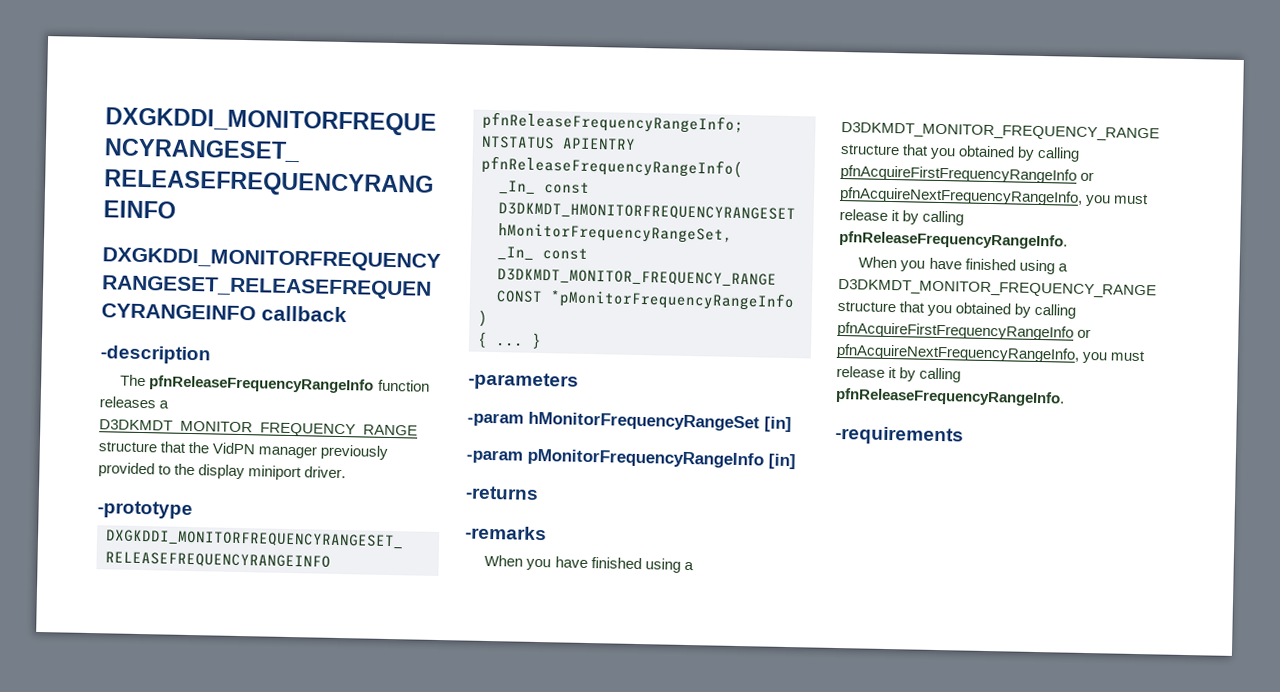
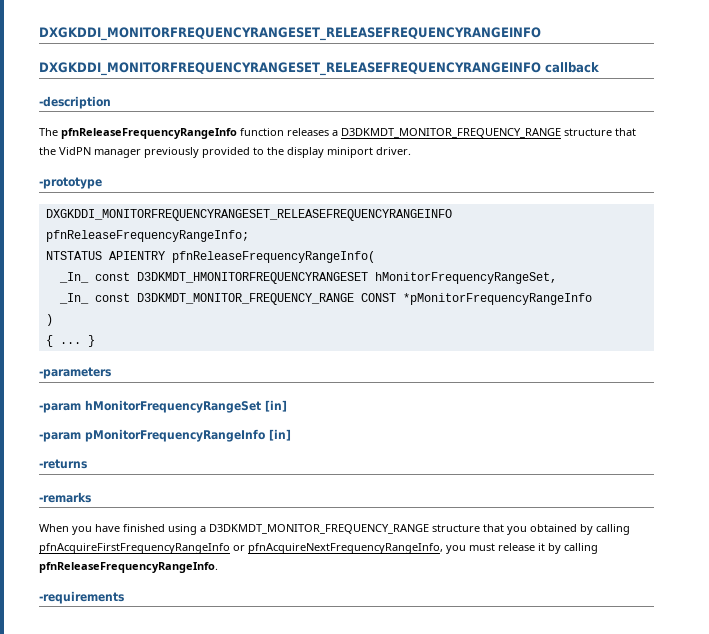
  -remarks
- When you have finished using a D3DKMDT_MONITOR_FREQUENCY_RANGE structure that you obtained by calling pfnAcquireFirstFrequencyRangeInfo or pfnAcquireNextFrequencyRangeInfo, you must release it by calling pfnReleaseFrequencyRangeInfo.

